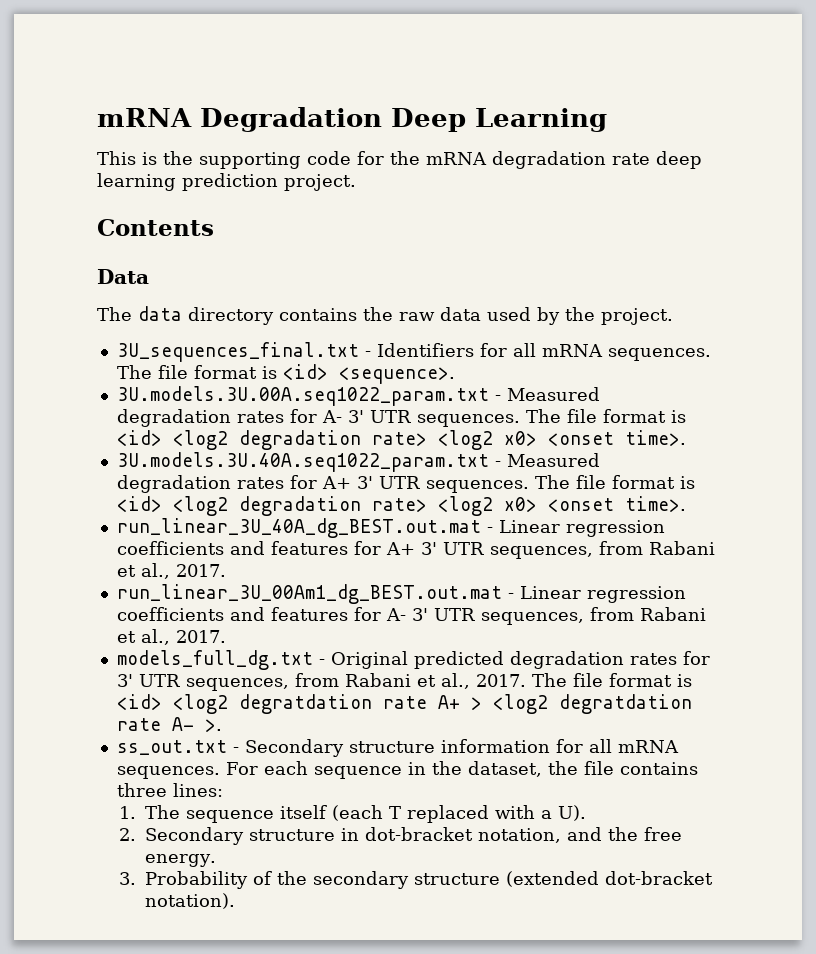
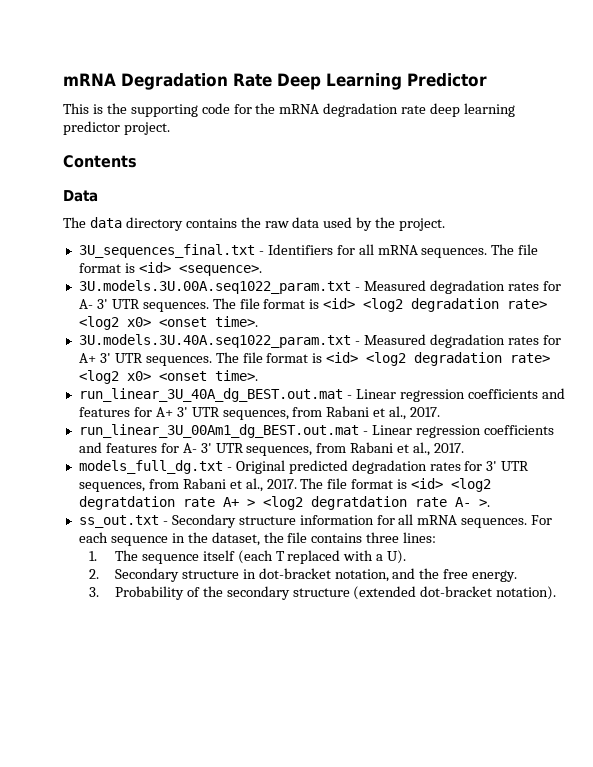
- mRNA Degradation Deep Learning
+ mRNA Degradation Rate Deep Learning Predictor
- This is the supporting code for the mRNA degradation rate deep learning prediction project.
+ This is the supporting code for the mRNA degradation rate deep learning predictor project.

